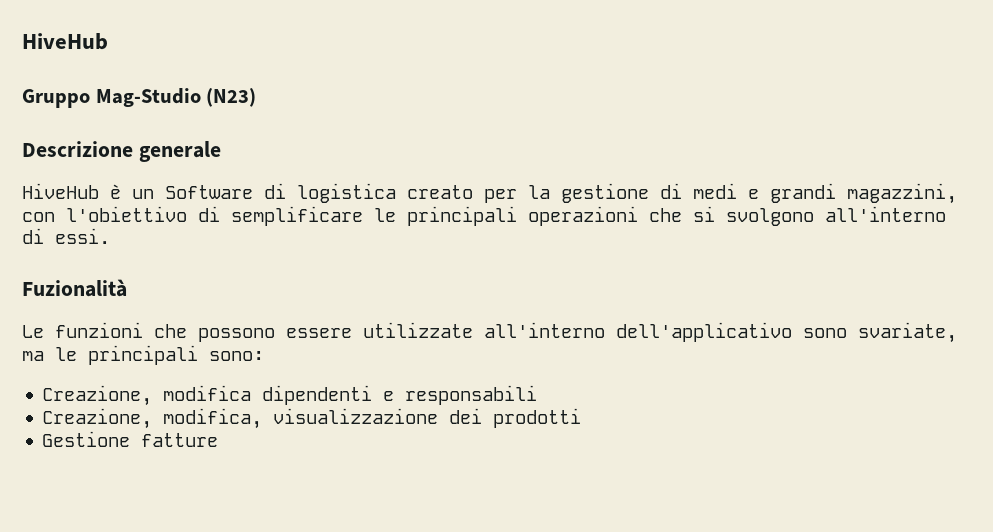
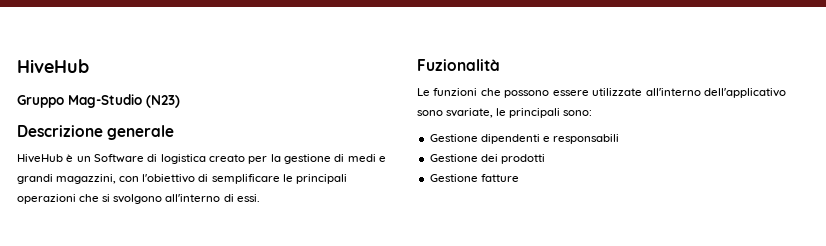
- Le funzioni che possono essere utilizzate all'interno dell'applicativo sono svariate, ma le principali sono:
+ Le funzioni che possono essere utilizzate all'interno dell'applicativo sono svariate, le principali sono:
- Creazione, modifica dipendenti e responsabili
+ Gestione dipendenti e responsabili
- Creazione, modifica, visualizzazione dei prodotti
+ Gestione dei prodotti

